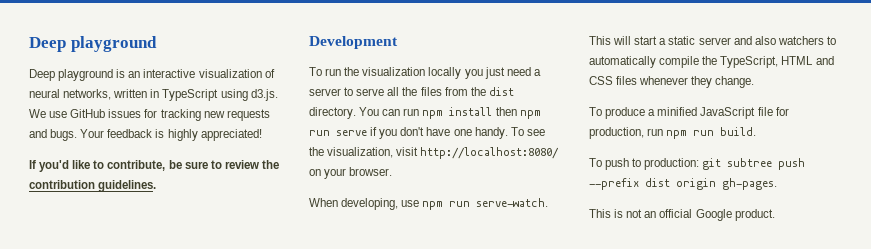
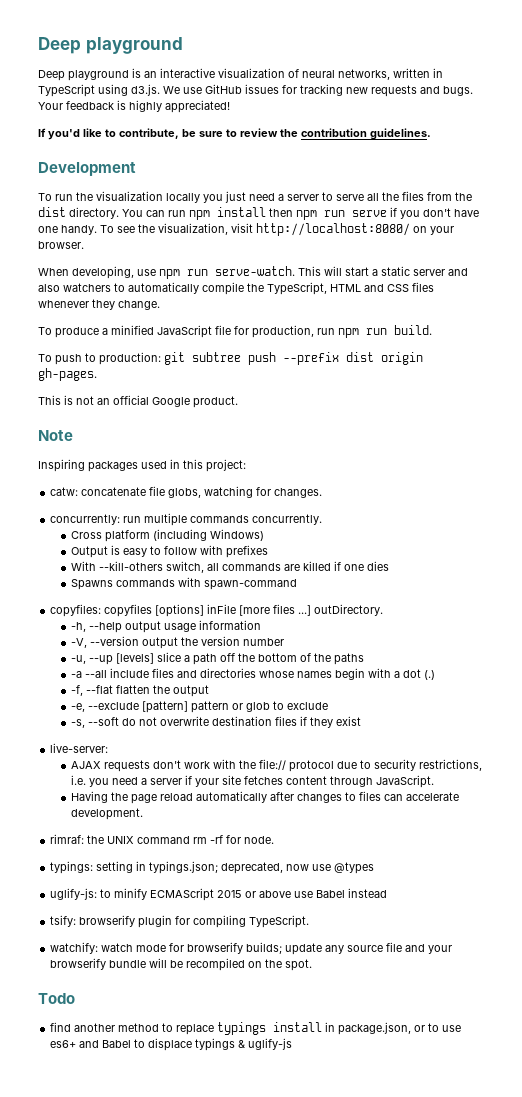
+ Note
+ Inspiring packages used in this project:
+ catw: concatenate file globs, watching for changes.
+ concurrently: run multiple commands concurrently.
+ Cross platform (including Windows)
+ Output is easy to follow with prefixes
+ With --kill-others switch, all commands are killed if one dies
+ Spawns commands with spawn-command
+ copyfiles: copyfiles [options] inFile [more files ...] outDirectory.
+ -h, --help output usage information
+ -V, --version output the version number
+ -u, --up [levels] slice a path off the bottom of the paths
+ -a --all include files and directories whose names begin with a dot (.)
+ -f, --flat flatten the output
+ -e, --exclude [pattern] pattern or glob to exclude
+ -s, --soft do not overwrite destination files if they exist
+ live-server:
+ AJAX requests don't work with the file:// protocol due to security restrictions, i.e. you need a server if your site fetches content through JavaScript.
+ Having the page reload automatically after changes to files can accelerate development.
+ rimraf: the UNIX command rm -rf for node.
+ typings: setting in typings.json; deprecated, now use @types
+ uglify-js: to minify ECMAScript 2015 or above use Babel instead
+ tsify: browserify plugin for compiling TypeScript.
+ watchify: watch mode for browserify builds; update any source file and your browserify bundle will be recompiled on the spot.
+ Todo
+ find another method to replace typings install in package.json, or to use es6+ and Babel to displace typings & uglify-js

